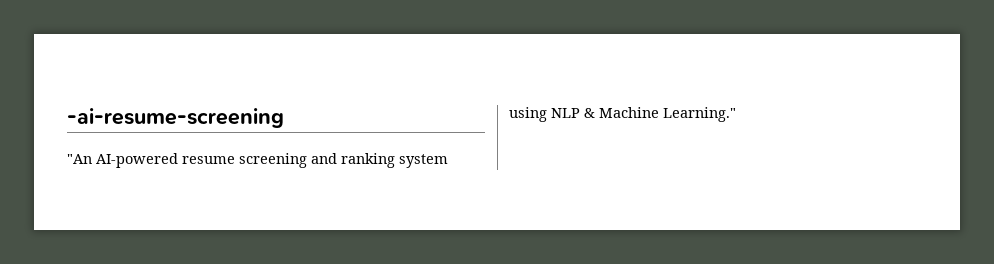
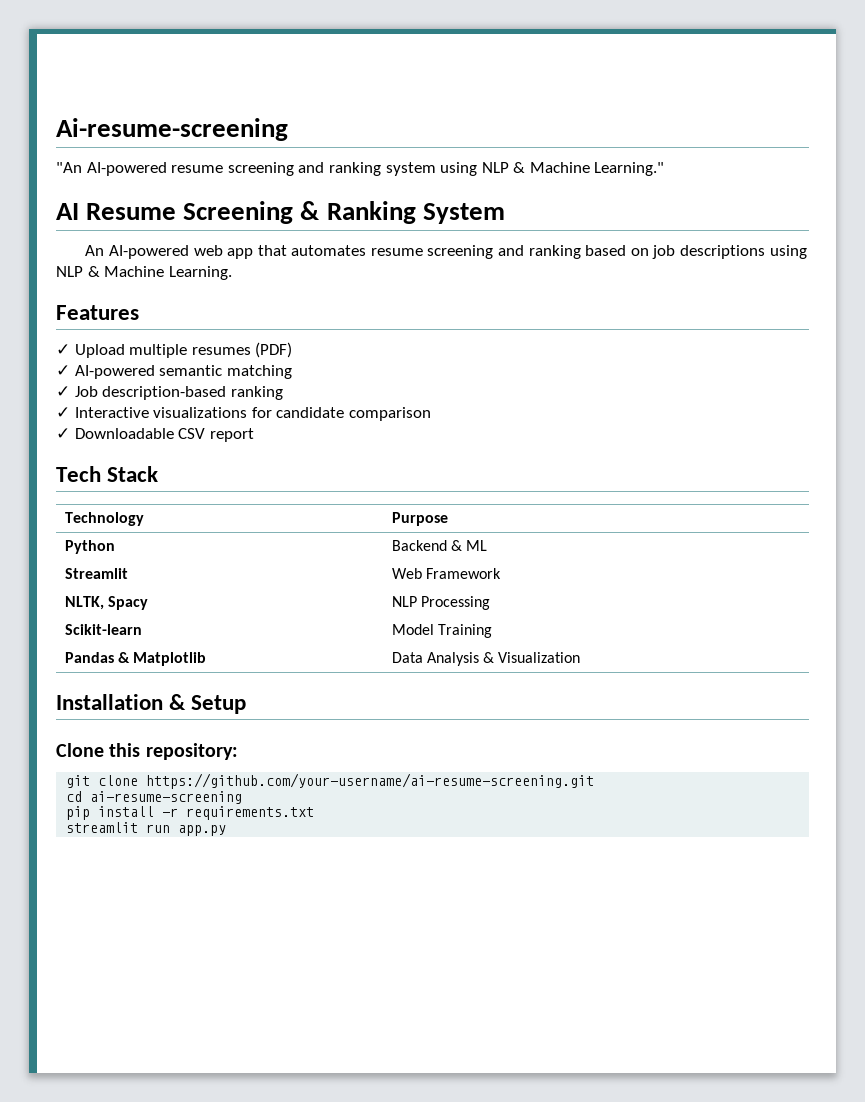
- -ai-resume-screening
+ Ai-resume-screening
+ AI Resume Screening & Ranking System
+ An AI-powered web app that automates resume screening and ranking based on job descriptions using NLP & Machine Learning.
+ Features
+ ✓ Upload multiple resumes (PDF)
+ ✓ AI-powered semantic matching
+ ✓ Job description-based ranking
+ ✓ Interactive visualizations for candidate comparison
+ ✓ Downloadable CSV report
+ Tech Stack
+ Technology | Purpose
+ Python | Backend & ML
+ Streamlit | Web Framework
+ NLTK, Spacy | NLP Processing
+ Scikit-learn | Model Training
+ Pandas & Matplotlib | Data Analysis & Visualization
+ Installation & Setup
+ Clone this repository:
+ git clone https://github.com/your-username/ai-resume-screening.git
+ cd ai-resume-screening
+ pip install -r requirements.txt
+ streamlit run app.py

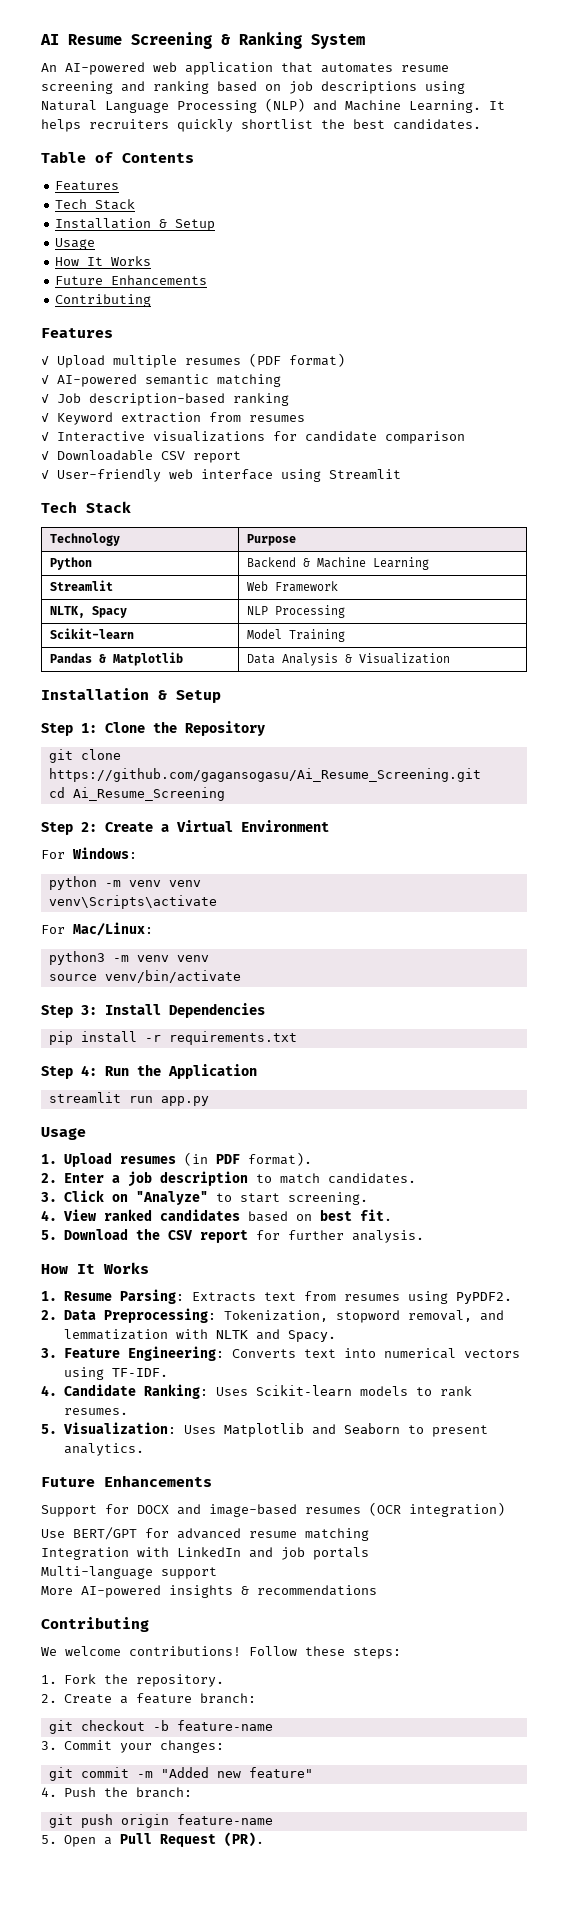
- Ai-resume-screening
- "An AI-powered resume screening and ranking system using NLP & Machine Learning."
- An AI-powered web app that automates resume screening and ranking based on job descriptions using NLP & Machine Learning.
+ An AI-powered web application that automates resume screening and ranking based on job descriptions using Natural Language Processing (NLP) and Machine Learning. It helps recruiters quickly shortlist the best candidates.
+ Table of Contents
+ Features
+ Tech Stack
+ Installation & Setup
+ Usage
+ How It Works
+ Future Enhancements
+ Contributing
- ✓ Upload multiple resumes (PDF)
+ ✓ Upload multiple resumes (PDF format)
+ ✓ Keyword extraction from resumes
+ ✓ User-friendly web interface using Streamlit
- Python | Backend & ML
+ Python | Backend & Machine Learning
- Clone this repository:
+ Step 1: Clone the Repository
- git clone https://github.com/your-username/ai-resume-screening.git
+ git clone https://github.com/gagansogasu/Ai_Resume_Screening.git
- cd ai-resume-screening
+ cd Ai_Resume_Screening
+ Step 2: Create a Virtual Environment
+ For Windows:
+ python -m venv venv
+ venv\Scripts\activate
+ For Mac/Linux:
+ python3 -m venv venv
+ source venv/bin/activate
+ Step 3: Install Dependencies
  pip install -r requirements.txt
+ Step 4: Run the Application
  streamlit run app.py
+ Usage
+ 1. Upload resumes (in PDF format).
+ 2. Enter a job description to match candidates.
+ 3. Click on "Analyze" to start screening.
+ 4. View ranked candidates based on best fit.
+ 5. Download the CSV report for further analysis.
+ How It Works
+ 1. Resume Parsing: Extracts text from resumes using PyPDF2.
+ 2. Data Preprocessing: Tokenization, stopword removal, and lemmatization with NLTK and Spacy.
+ 3. Feature Engineering: Converts text into numerical vectors using TF-IDF.
+ 4. Candidate Ranking: Uses Scikit-learn models to rank resumes.
+ 5. Visualization: Uses Matplotlib and Seaborn to present analytics.
+ Future Enhancements
+ Support for DOCX and image-based resumes (OCR integration)
+ Use BERT/GPT for advanced resume matching
+ Integration with LinkedIn and job portals
+ Multi-language support
+ More AI-powered insights & recommendations
+ Contributing
+ We welcome contributions! Follow these steps:
+ 1. Fork the repository.
+ 2. Create a feature branch:
+ git checkout -b feature-name
+ 3. Commit your changes:
+ git commit -m "Added new feature"
+ 4. Push the branch:
+ git push origin feature-name
+ 5. Open a Pull Request (PR).

